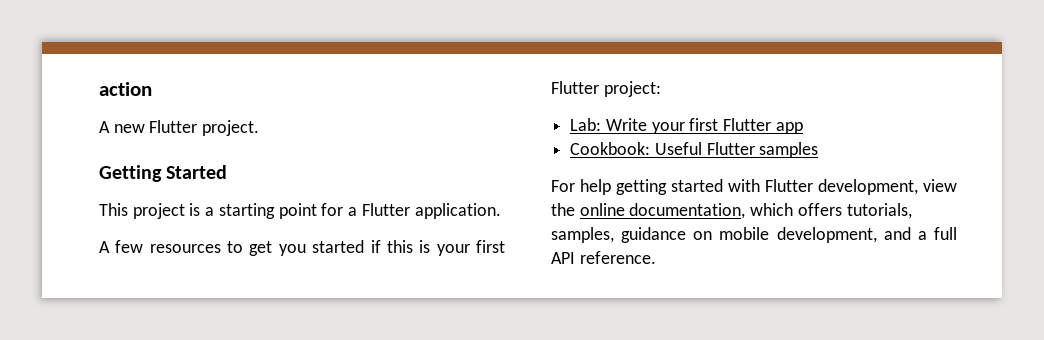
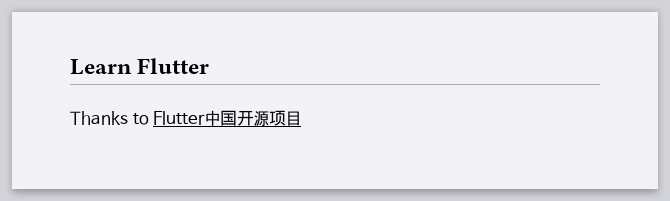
- action
- A new Flutter project.
- Getting Started
- This project is a starting point for a Flutter application.
- A few resources to get you started if this is your first Flutter project:
- Lab: Write your first Flutter app
- Cookbook: Useful Flutter samples
- For help getting started with Flutter development, view the online documentation, which offers tutorials, samples, guidance on mobile development, and a full API reference.
+ Learn Flutter
+ Thanks to Flutter中国开源项目

